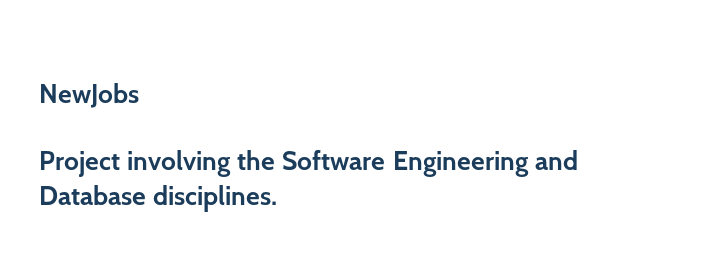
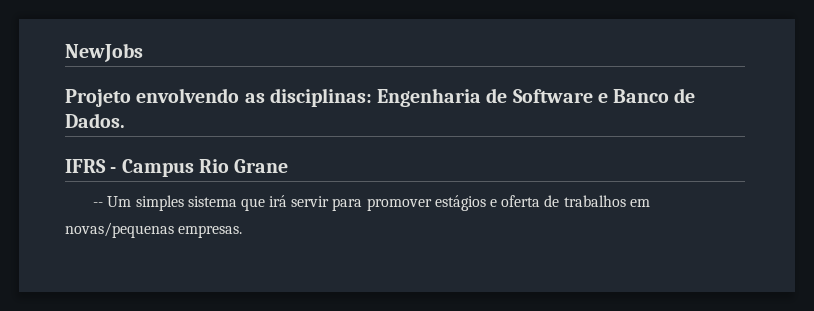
- Project involving the Software Engineering and Database disciplines.
+ Projeto envolvendo as disciplinas: Engenharia de Software e Banco de Dados.
+ IFRS - Campus Rio Grane
+ -- Um simples sistema que irá servir para promover estágios e oferta de trabalhos em novas/pequenas empresas.

